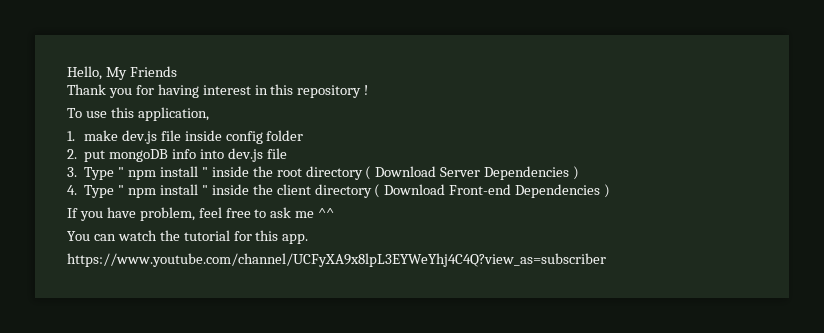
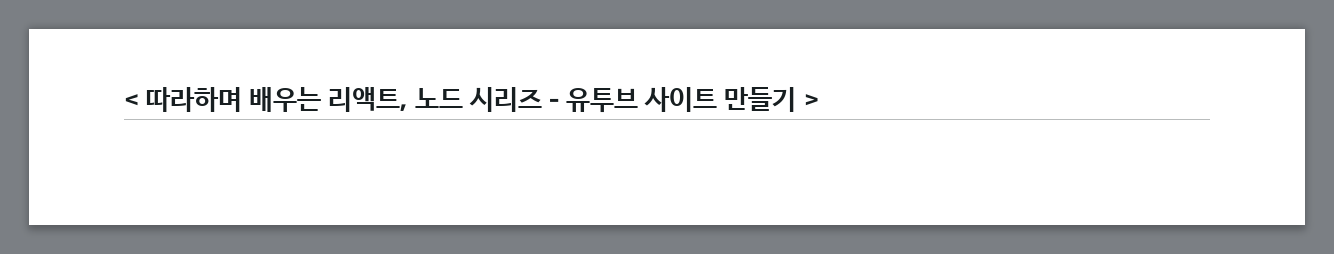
- Hello, My Friends
- Thank you for having interest in this repository !
- To use this application,
- 1. make dev.js file inside config folder
- 2. put mongoDB info into dev.js file
- 3. Type " npm install " inside the root directory ( Download Server Dependencies )
- 4. Type " npm install " inside the client directory ( Download Front-end Dependencies )
- If you have problem, feel free to ask me ^^
- You can watch the tutorial for this app.
- https://www.youtube.com/channel/UCFyXA9x8lpL3EYWeYhj4C4Q?view_as=subscriber
+ < 따라하며 배우는 리액트, 노드 시리즈 - 유투브 사이트 만들기 >

